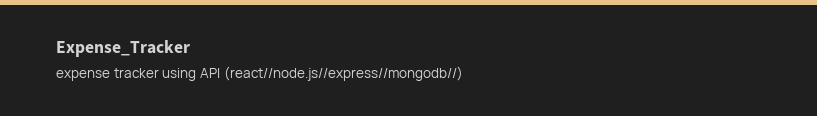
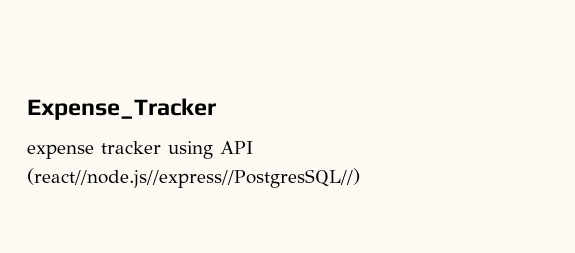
- expense tracker using API (react//node.js//express//mongodb//)
+ expense tracker using API (react//node.js//express//PostgresSQL//)

